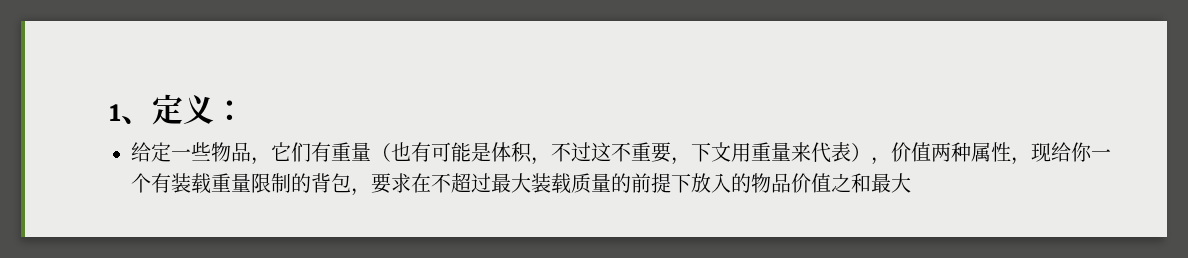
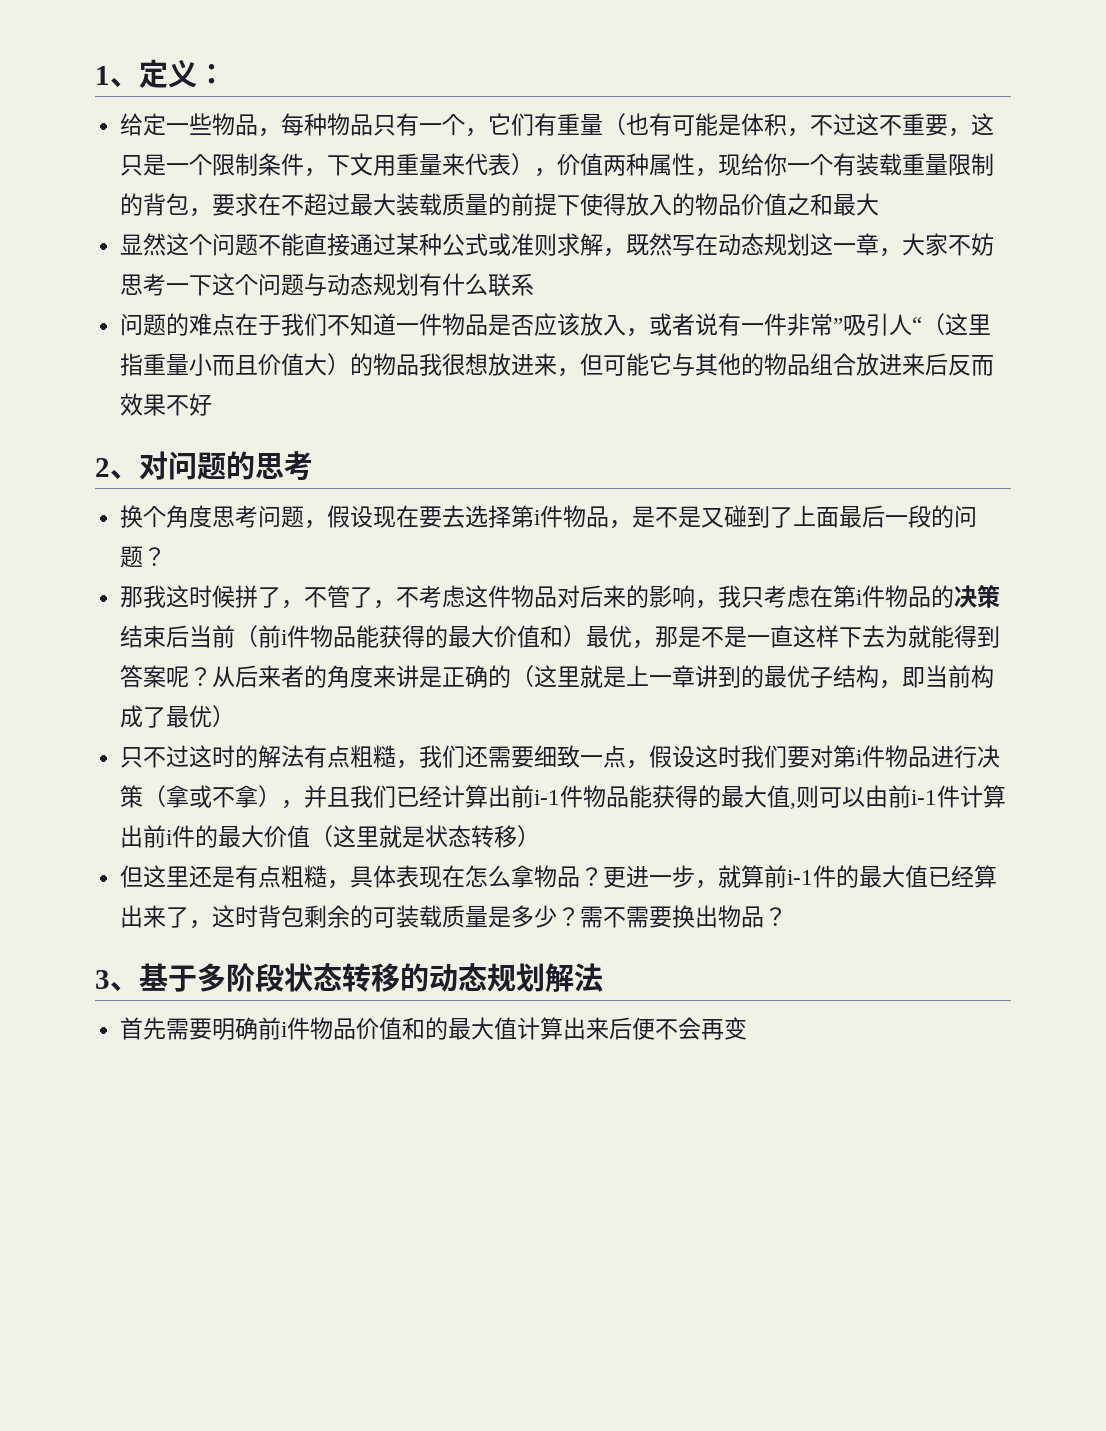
- 给定一些物品，它们有重量（也有可能是体积，不过这不重要，下文用重量来代表），价值两种属性，现给你一个有装载重量限制的背包，要求在不超过最大装载质量的前提下放入的物品价值之和最大
+ 给定一些物品，每种物品只有一个，它们有重量（也有可能是体积，不过这不重要，这只是一个限制条件，下文用重量来代表），价值两种属性，现给你一个有装载重量限制的背包，要求在不超过最大装载质量的前提下使得放入的物品价值之和最大
+ 显然这个问题不能直接通过某种公式或准则求解，既然写在动态规划这一章，大家不妨思考一下这个问题与动态规划有什么联系
+ 问题的难点在于我们不知道一件物品是否应该放入，或者说有一件非常”吸引人“（这里指重量小而且价值大）的物品我很想放进来，但可能它与其他的物品组合放进来后反而效果不好
+ 2、对问题的思考
+ 换个角度思考问题，假设现在要去选择第i件物品，是不是又碰到了上面最后一段的问题？
+ 那我这时候拼了，不管了，不考虑这件物品对后来的影响，我只考虑在第i件物品的决策结束后当前（前i件物品能获得的最大价值和）最优，那是不是一直这样下去为就能得到答案呢？从后来者的角度来讲是正确的（这里就是上一章讲到的最优子结构，即当前构成了最优）
+ 只不过这时的解法有点粗糙，我们还需要细致一点，假设这时我们要对第i件物品进行决策（拿或不拿），并且我们已经计算出前i-1件物品能获得的最大值,则可以由前i-1件计算出前i件的最大价值（这里就是状态转移）
+ 但这里还是有点粗糙，具体表现在怎么拿物品？更进一步，就算前i-1件的最大值已经算出来了，这时背包剩余的可装载质量是多少？需不需要换出物品？
+ 3、基于多阶段状态转移的动态规划解法
+ 首先需要明确前i件物品价值和的最大值计算出来后便不会再变

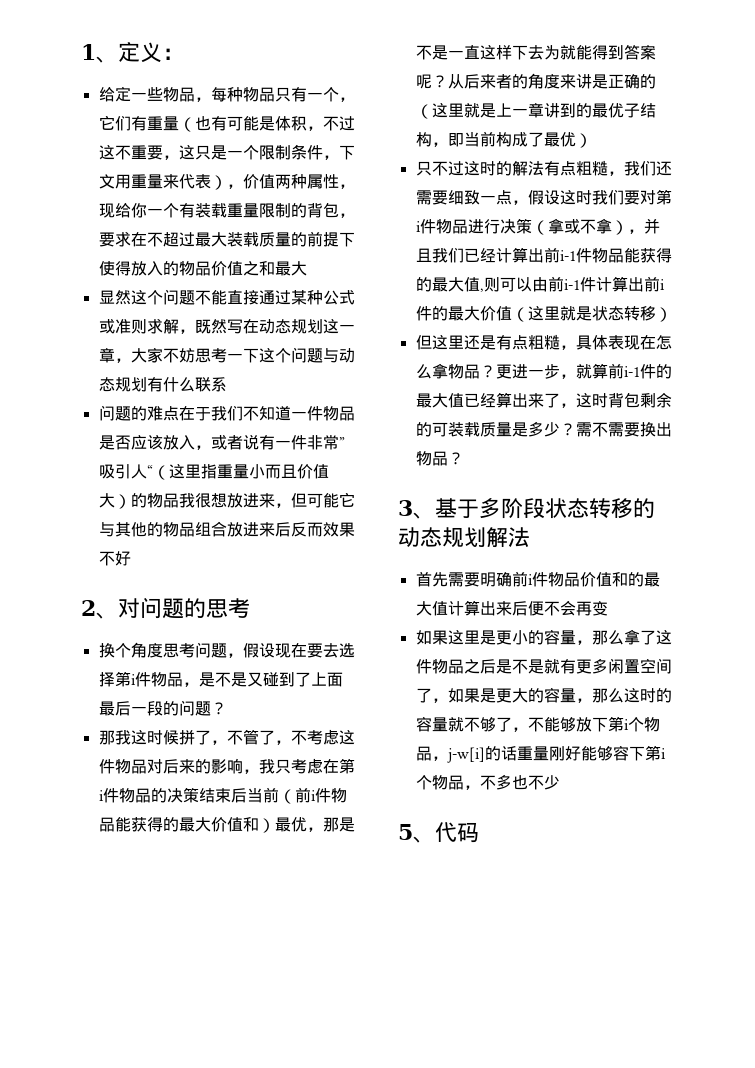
+ 如果这里是更小的容量，那么拿了这件物品之后是不是就有更多闲置空间了，如果是更大的容量，那么这时的容量就不够了，不能够放下第i个物品，j-w[i]的话重量刚好能够容下第i个物品，不多也不少
+ 5、代码

